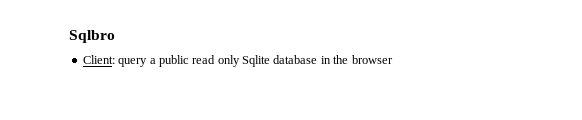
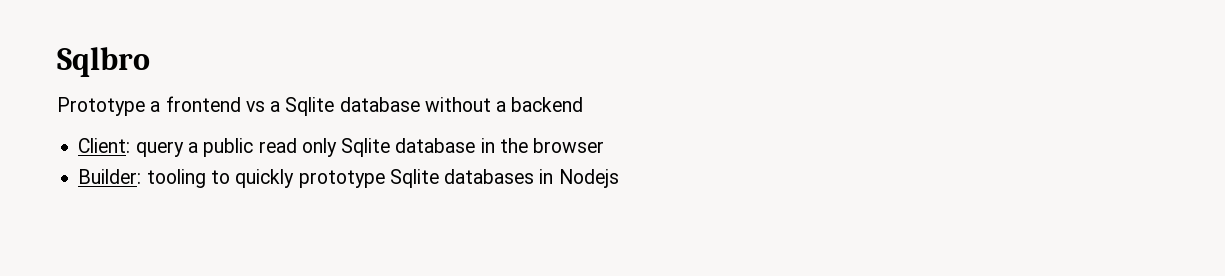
+ Prototype a frontend vs a Sqlite database without a backend
+ Builder: tooling to quickly prototype Sqlite databases in Nodejs

